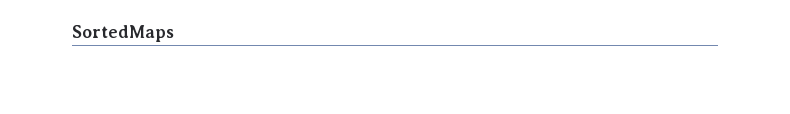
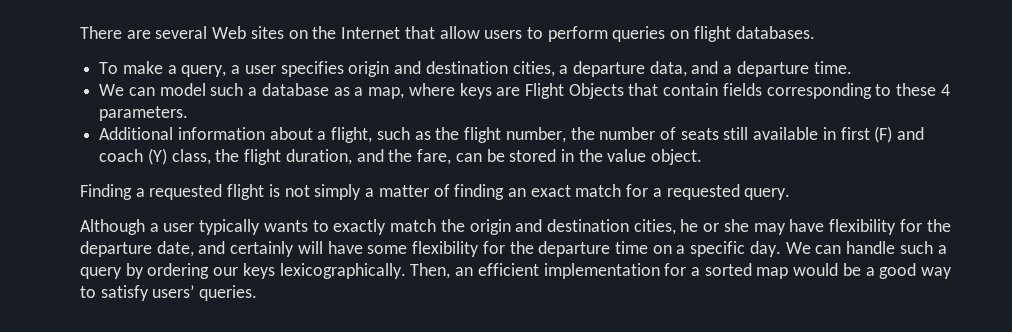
- SortedMaps
+ There are several Web sites on the Internet that allow users to perform queries on flight databases.
+ To make a query, a user specifies origin and destination cities, a departure data, and a departure time.
+ We can model such a database as a map, where keys are Flight Objects that contain fields corresponding to these 4 parameters.
+ Additional information about a flight, such as the flight number, the number of seats still available in first (F) and coach (Y) class, the flight duration, and the fare, can be stored in the value object.
+ Finding a requested flight is not simply a matter of finding an exact match for a requested query.
+ Although a user typically wants to exactly match the origin and destination cities, he or she may have flexibility for the departure date, and certainly will have some flexibility for the departure time on a specific day. We can handle such a query by ordering our keys lexicographically. Then, an efficient implementation for a sorted map would be a good way to satisfy users’ queries.

